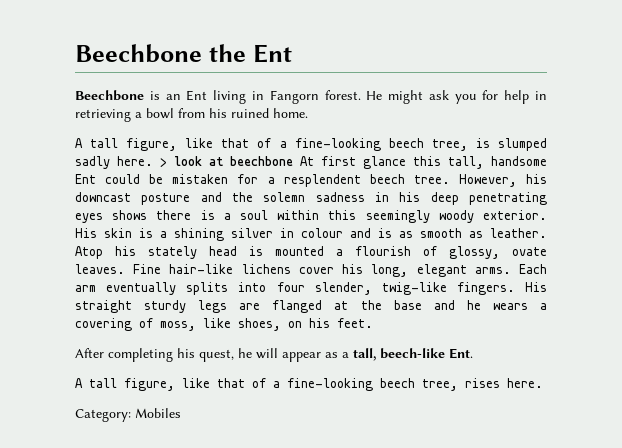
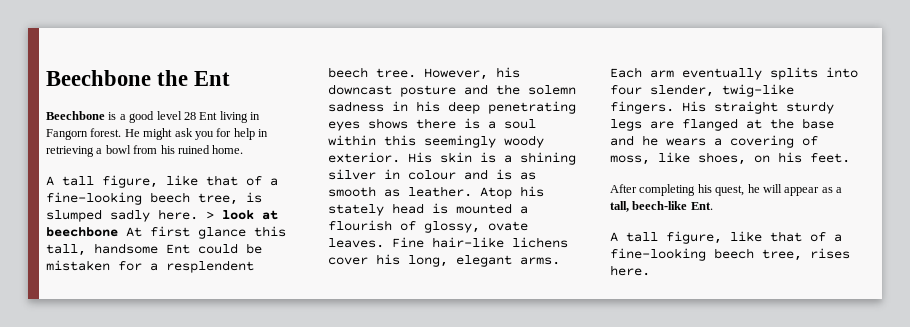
- Beechbone is an Ent living in Fangorn forest.
+ Beechbone is a good level 28 Ent living in Fangorn forest.
- Category: Mobiles

